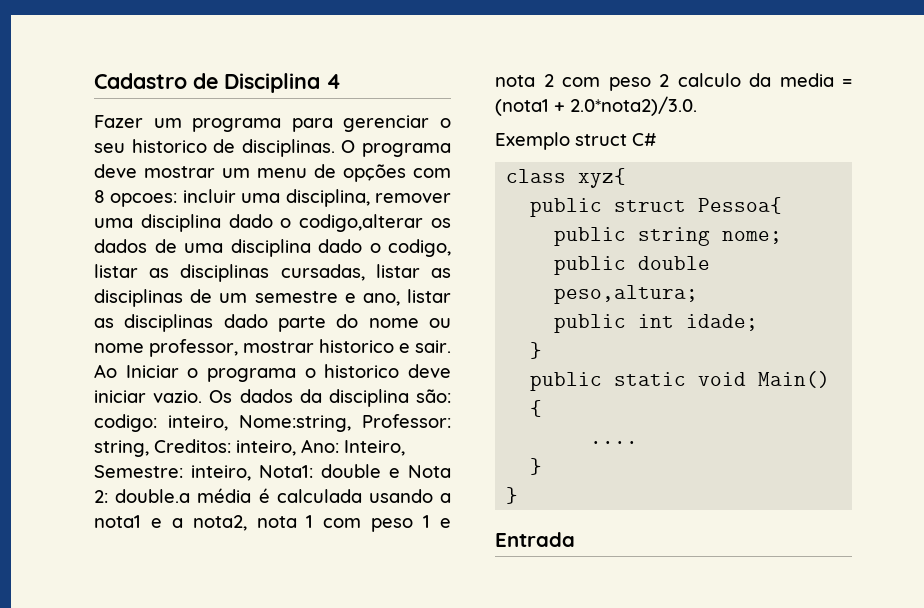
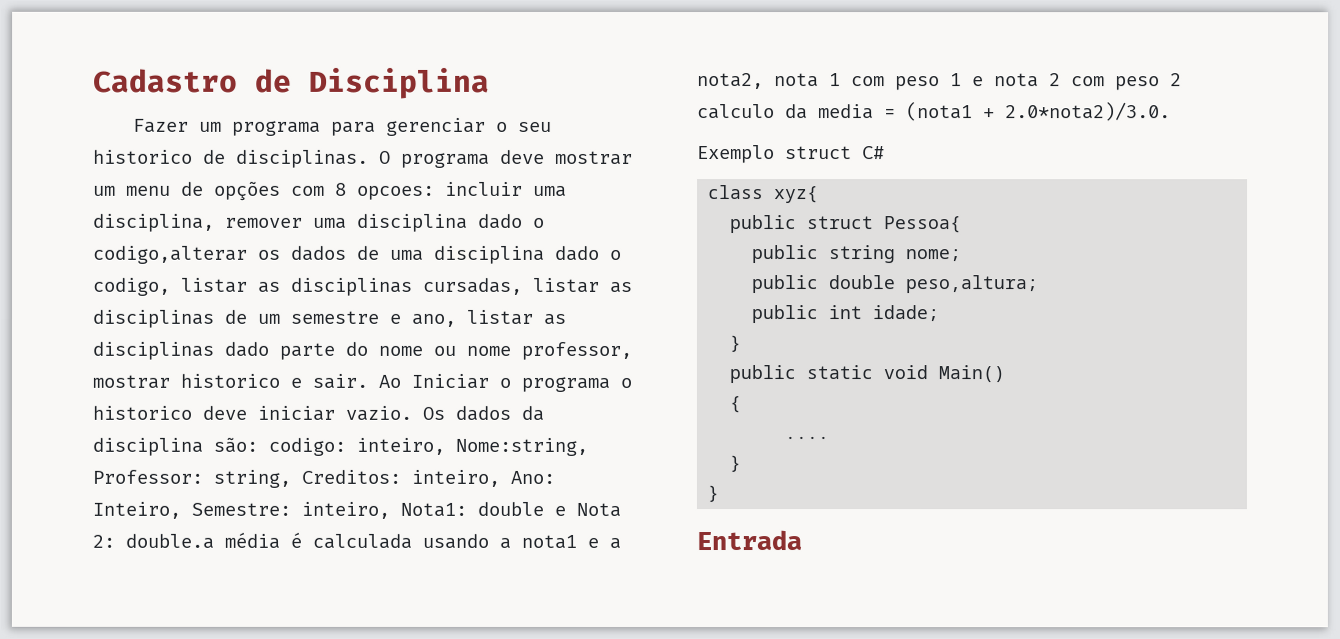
- Cadastro de Disciplina 4
+ Cadastro de Disciplina

